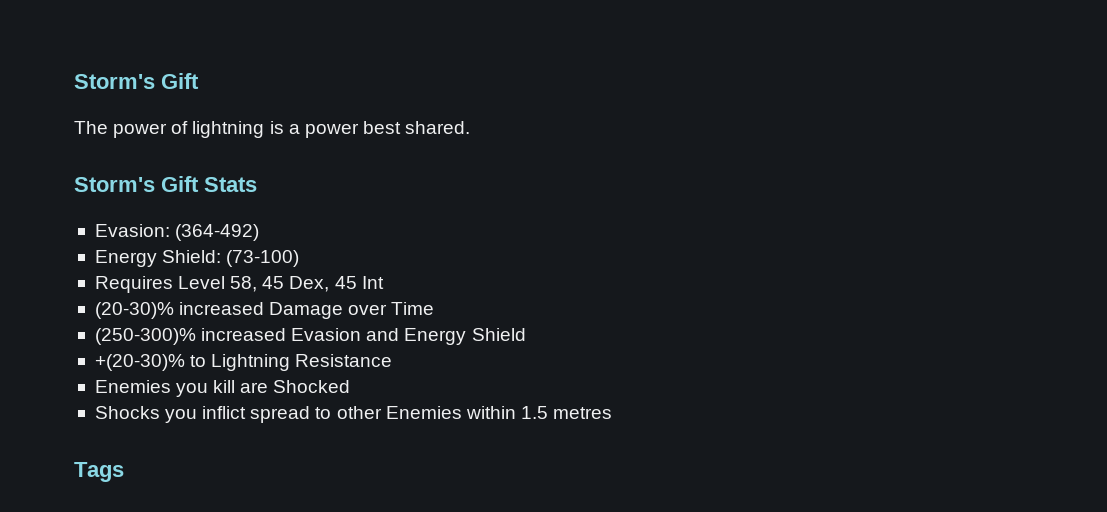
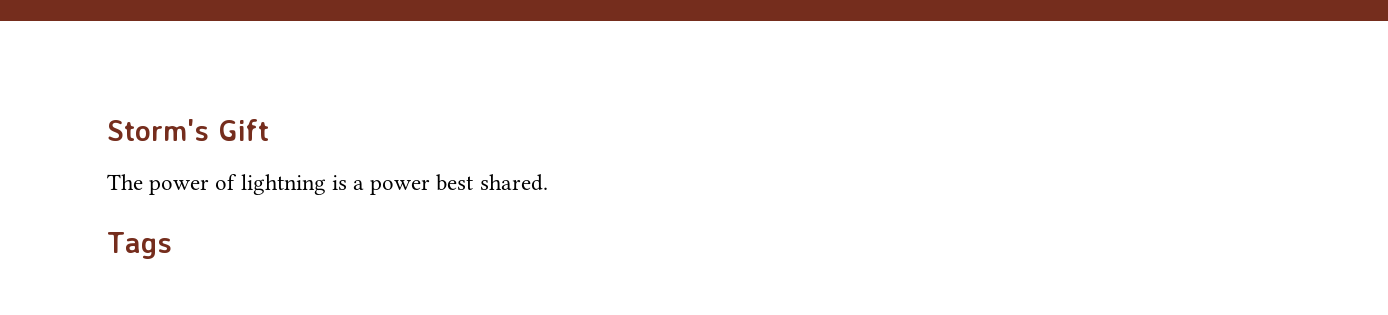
- Storm's Gift Stats
- Evasion: (364-492)
- Energy Shield: (73-100)
- Requires Level 58, 45 Dex, 45 Int
- (20-30)% increased Damage over Time
- (250-300)% increased Evasion and Energy Shield
- +(20-30)% to Lightning Resistance
- Enemies you kill are Shocked
- Shocks you inflict spread to other Enemies within 1.5 metres

